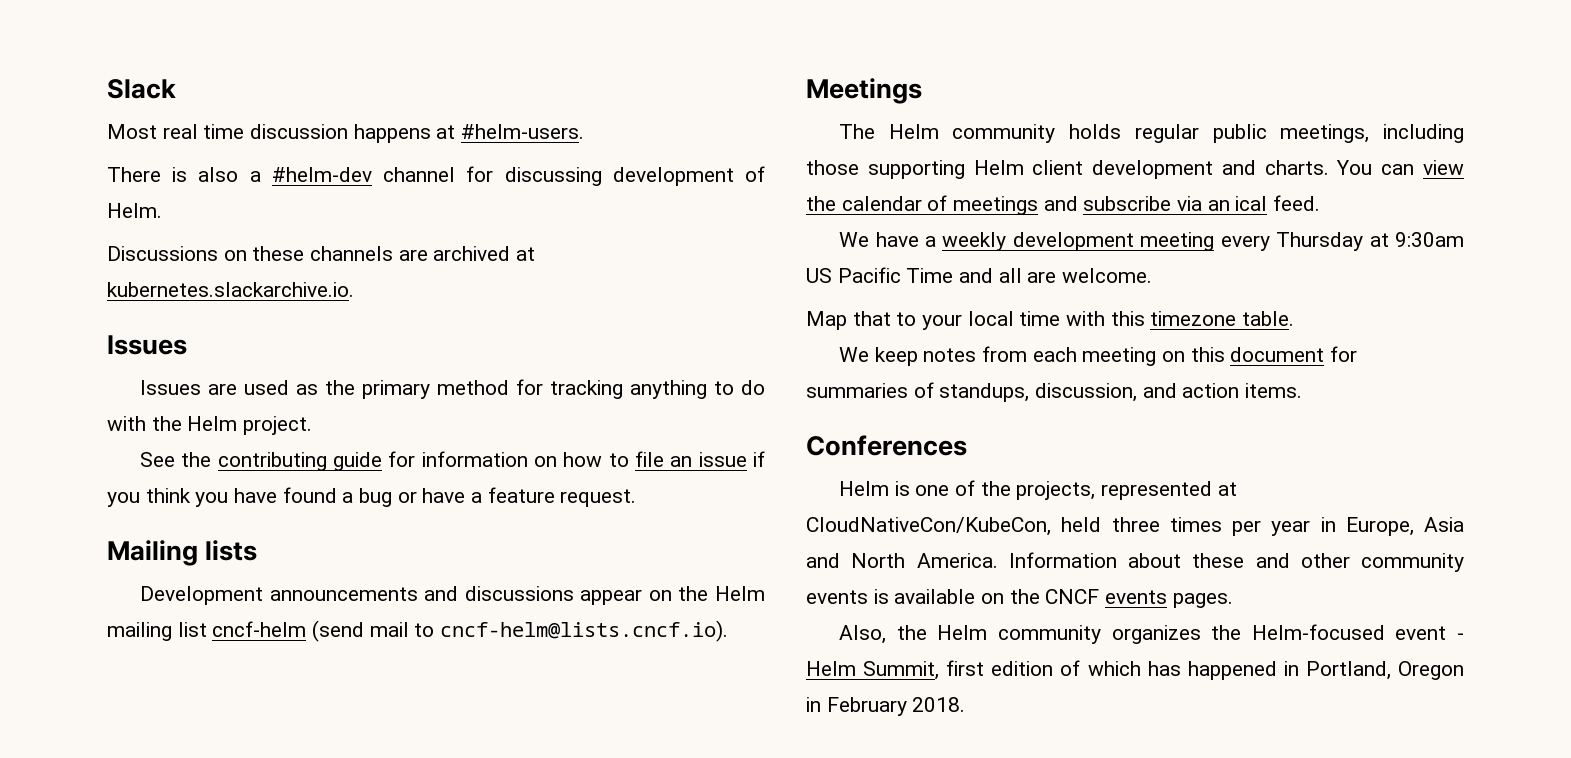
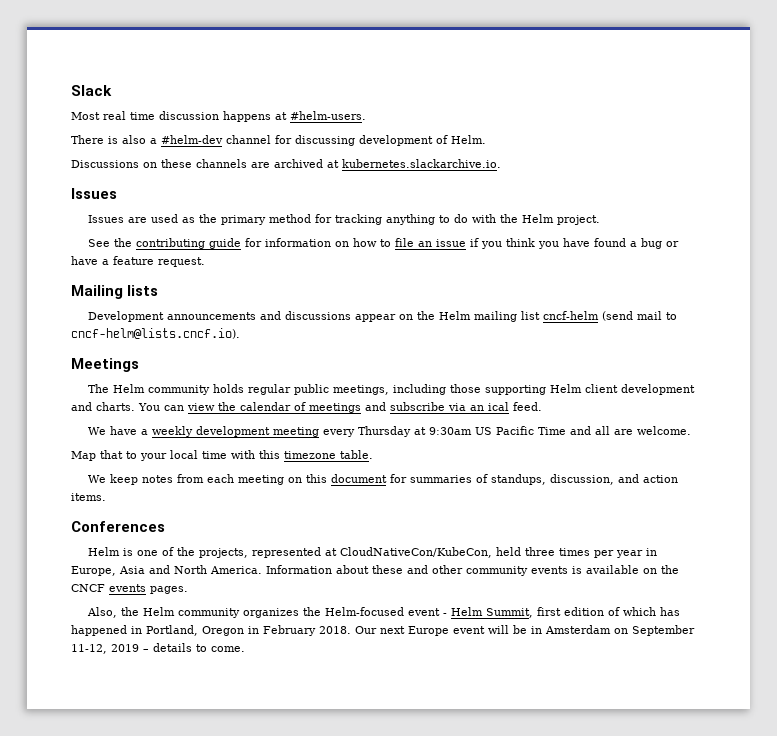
+ Our next Europe event will be in Amsterdam on September 11-12, 2019 – details to come.

